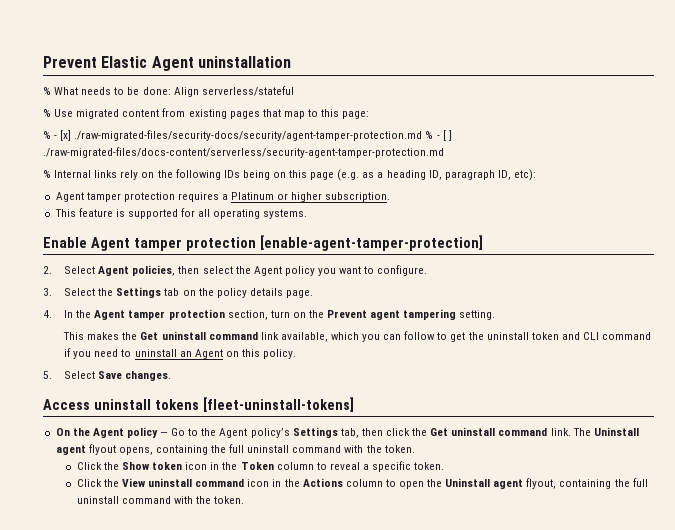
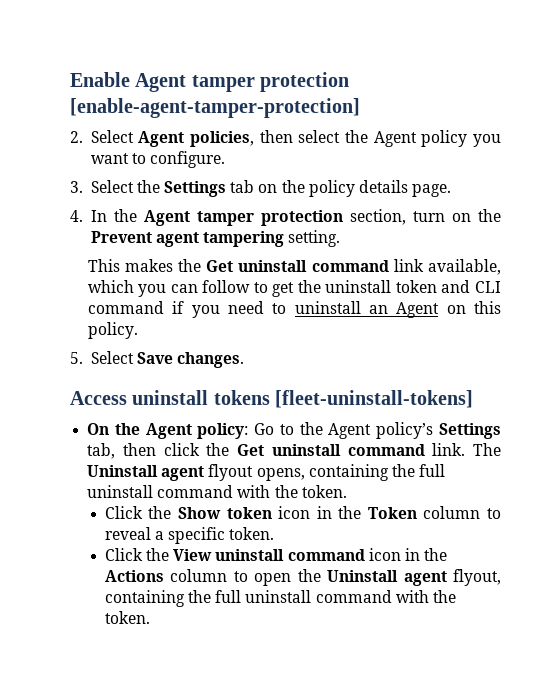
- Prevent Elastic Agent uninstallation
- % What needs to be done: Align serverless/stateful
- % Use migrated content from existing pages that map to this page:
- % - [x] ./raw-migrated-files/security-docs/security/agent-tamper-protection.md % - [ ] ./raw-migrated-files/docs-content/serverless/security-agent-tamper-protection.md
- % Internal links rely on the following IDs being on this page (e.g. as a heading ID, paragraph ID, etc):
- Agent tamper protection requires a Platinum or higher subscription.
- This feature is supported for all operating systems.
- On the Agent policy — Go to the Agent policy’s Settings tab, then click the Get uninstall command link.
+ On the Agent policy: Go to the Agent policy’s Settings tab, then click the Get uninstall command link.

